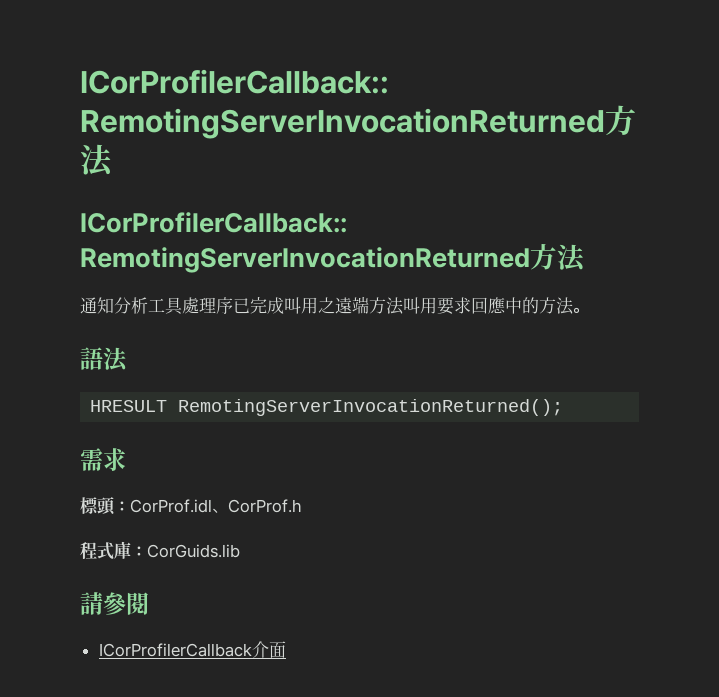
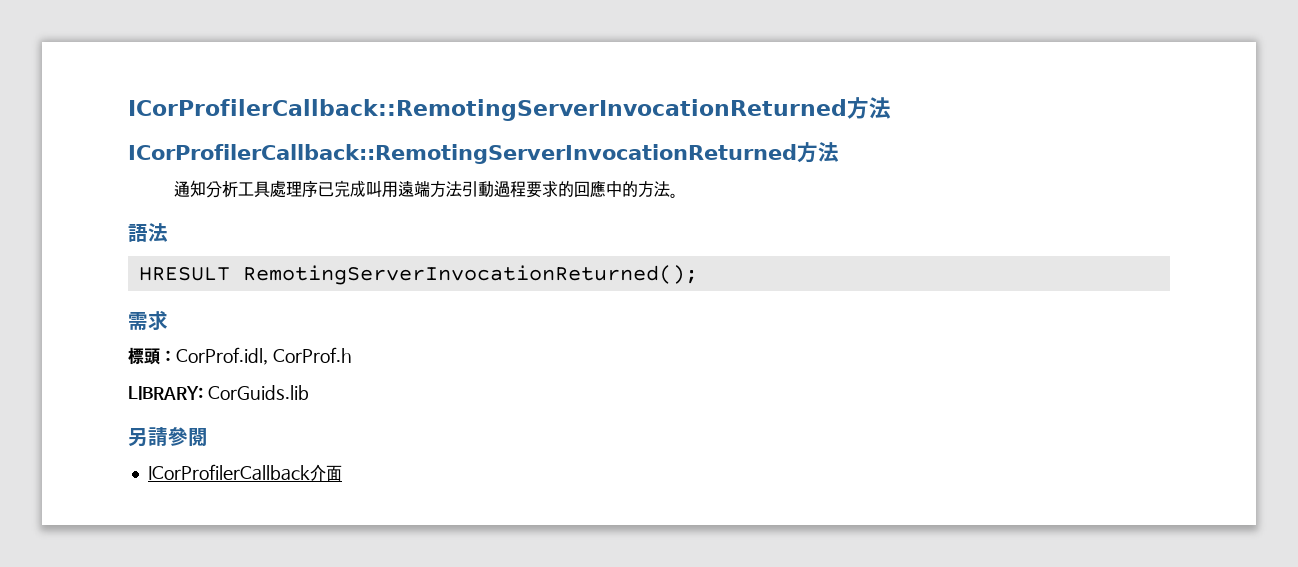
- 通知分析工具處理序已完成叫用之遠端方法叫用要求回應中的方法。
+ 通知分析工具處理序已完成叫用遠端方法引動過程要求的回應中的方法。
- 標頭：CorProf.idl、CorProf.h
+ 標頭：CorProf.idl, CorProf.h
- 程式庫：CorGuids.lib
+ LIBRARY: CorGuids.lib
- 請參閱
+ 另請參閱

